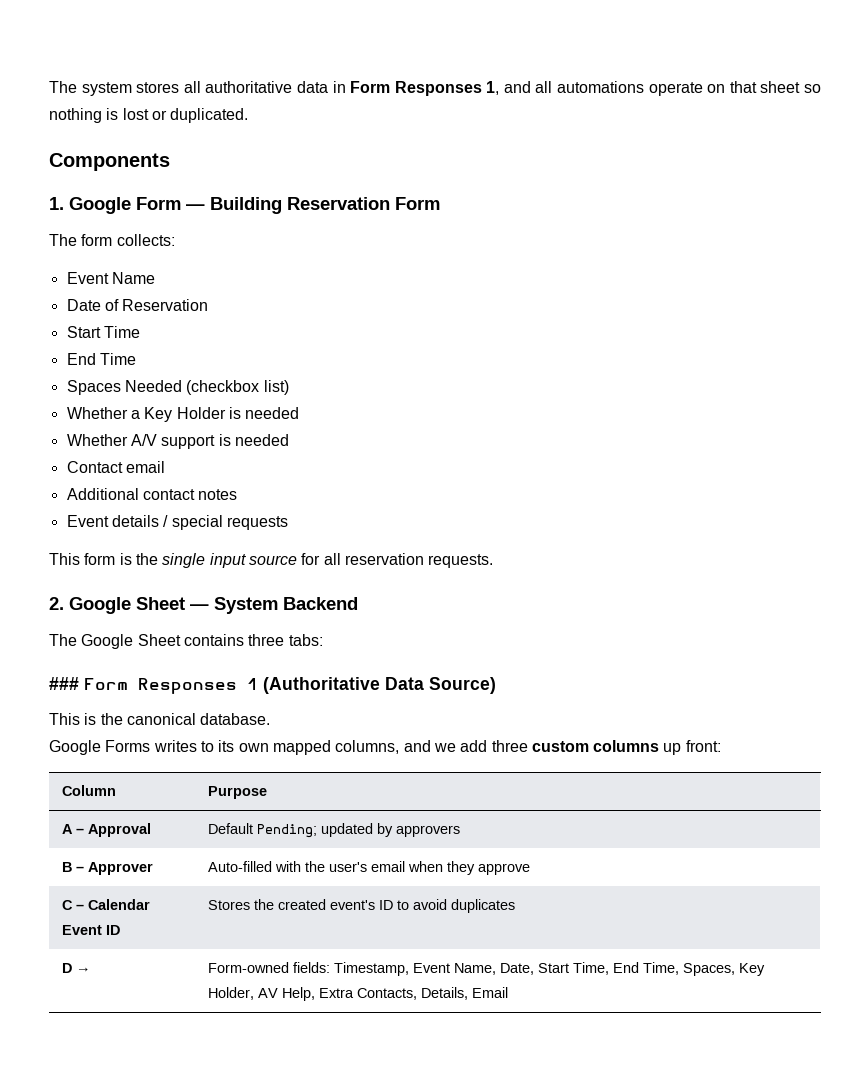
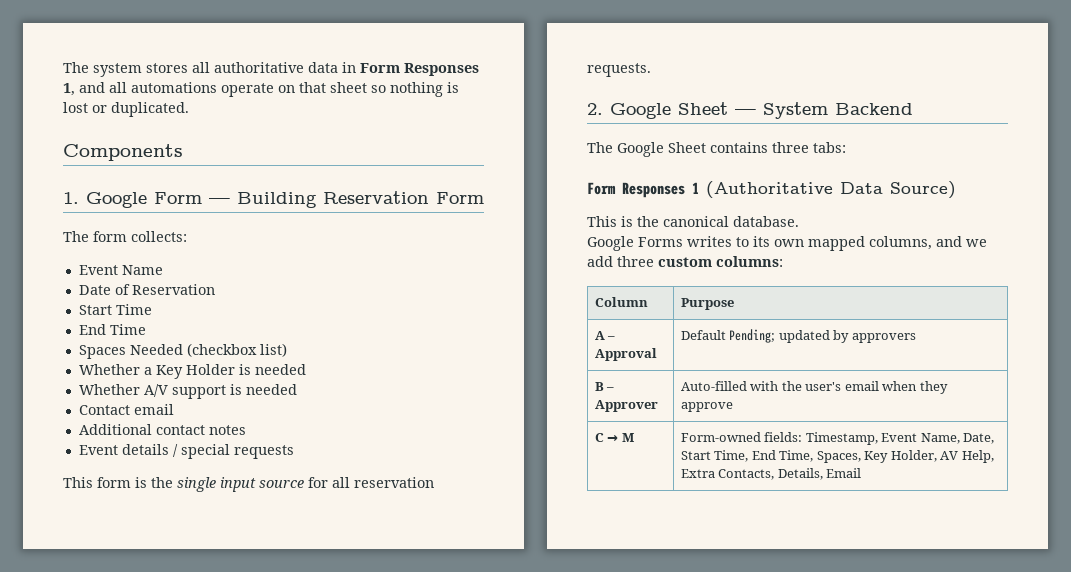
- ### Form Responses 1 (Authoritative Data Source)
+ Form Responses 1 (Authoritative Data Source)
- Google Forms writes to its own mapped columns, and we add three custom columns up front:
+ Google Forms writes to its own mapped columns, and we add three custom columns:
- C – Calendar Event ID | Stores the created event's ID to avoid duplicates
- D → | Form-owned fields: Timestamp, Event Name, Date, Start Time, End Time, Spaces, Key Holder, AV Help, Extra Contacts, Details, Email
+ C → M | Form-owned fields: Timestamp, Event Name, Date, Start Time, End Time, Spaces, Key Holder, AV Help, Extra Contacts, Details, Email

